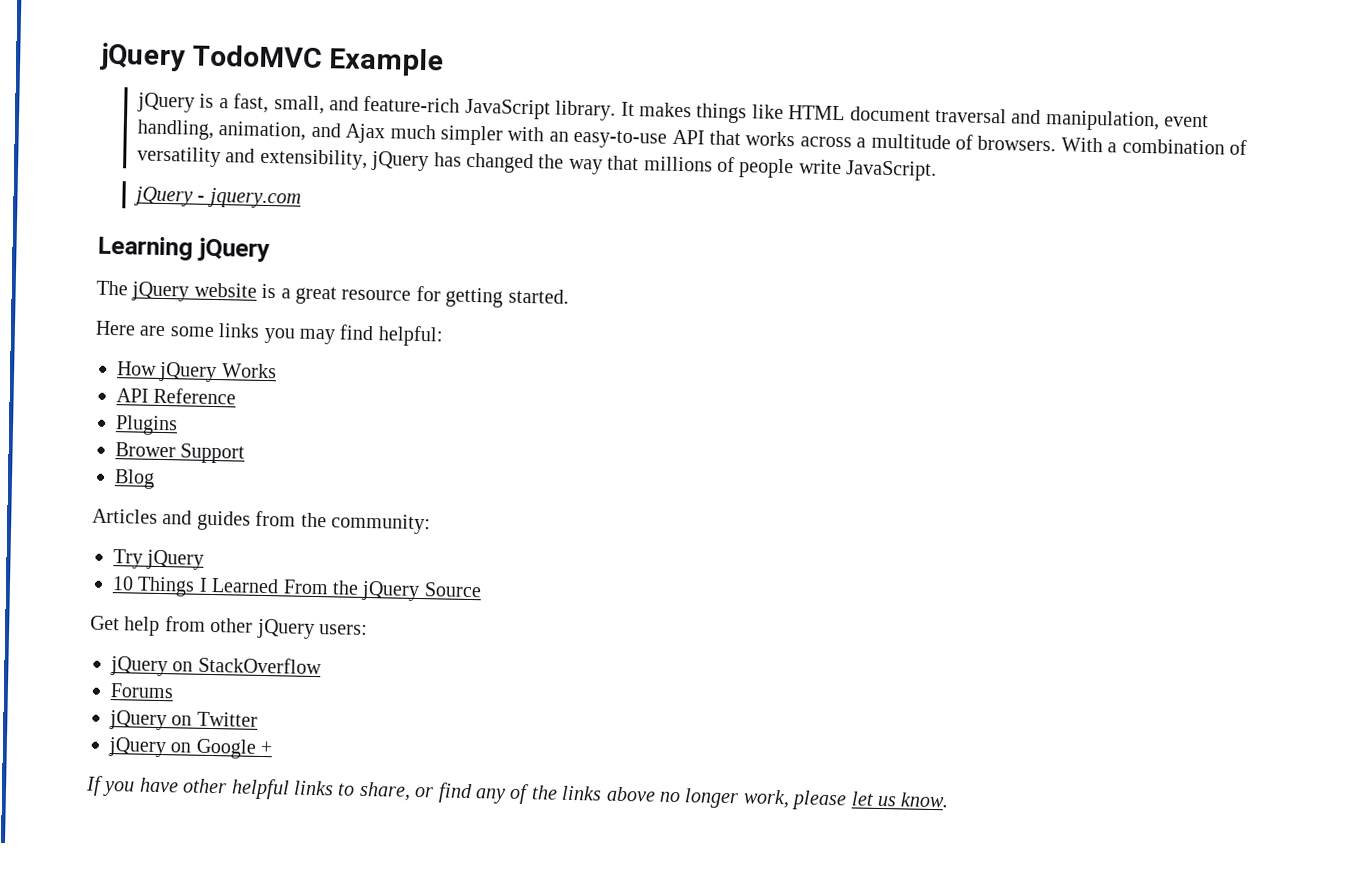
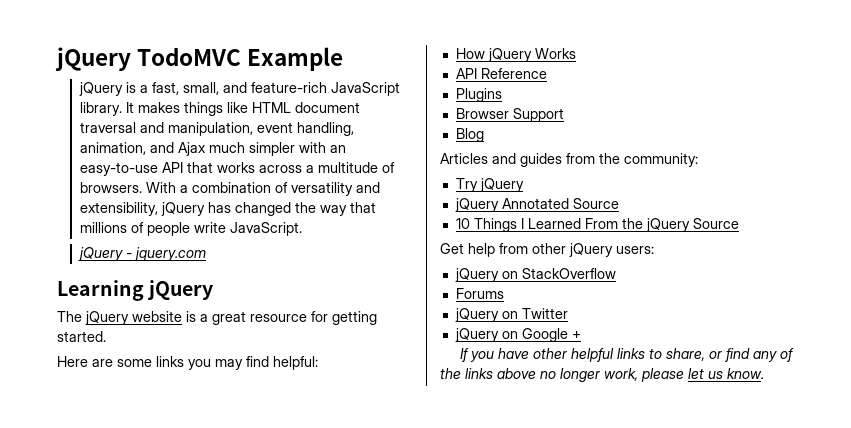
- Brower Support
+ Browser Support
+ jQuery Annotated Source

